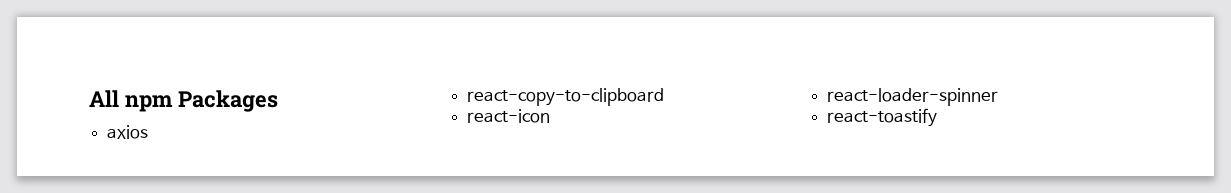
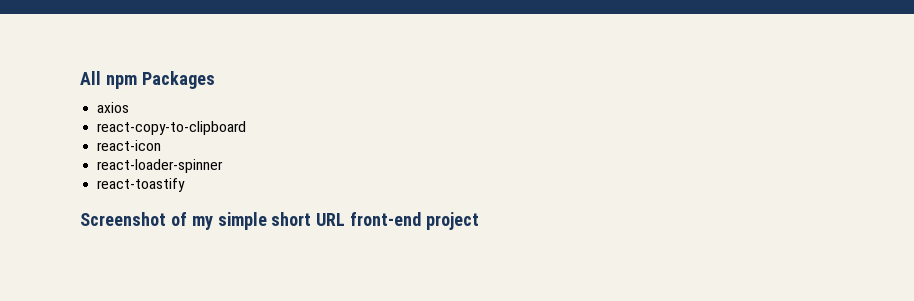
+ Screenshot of my simple short URL front-end project

